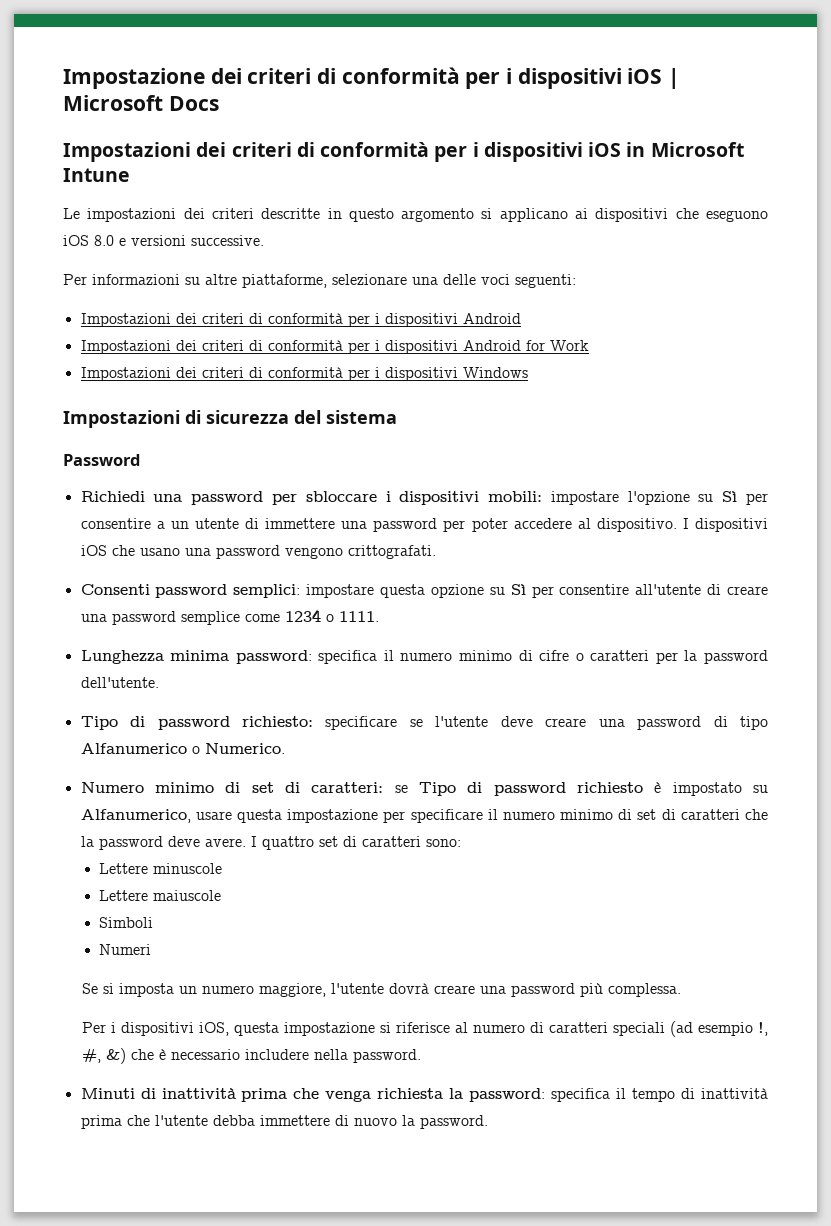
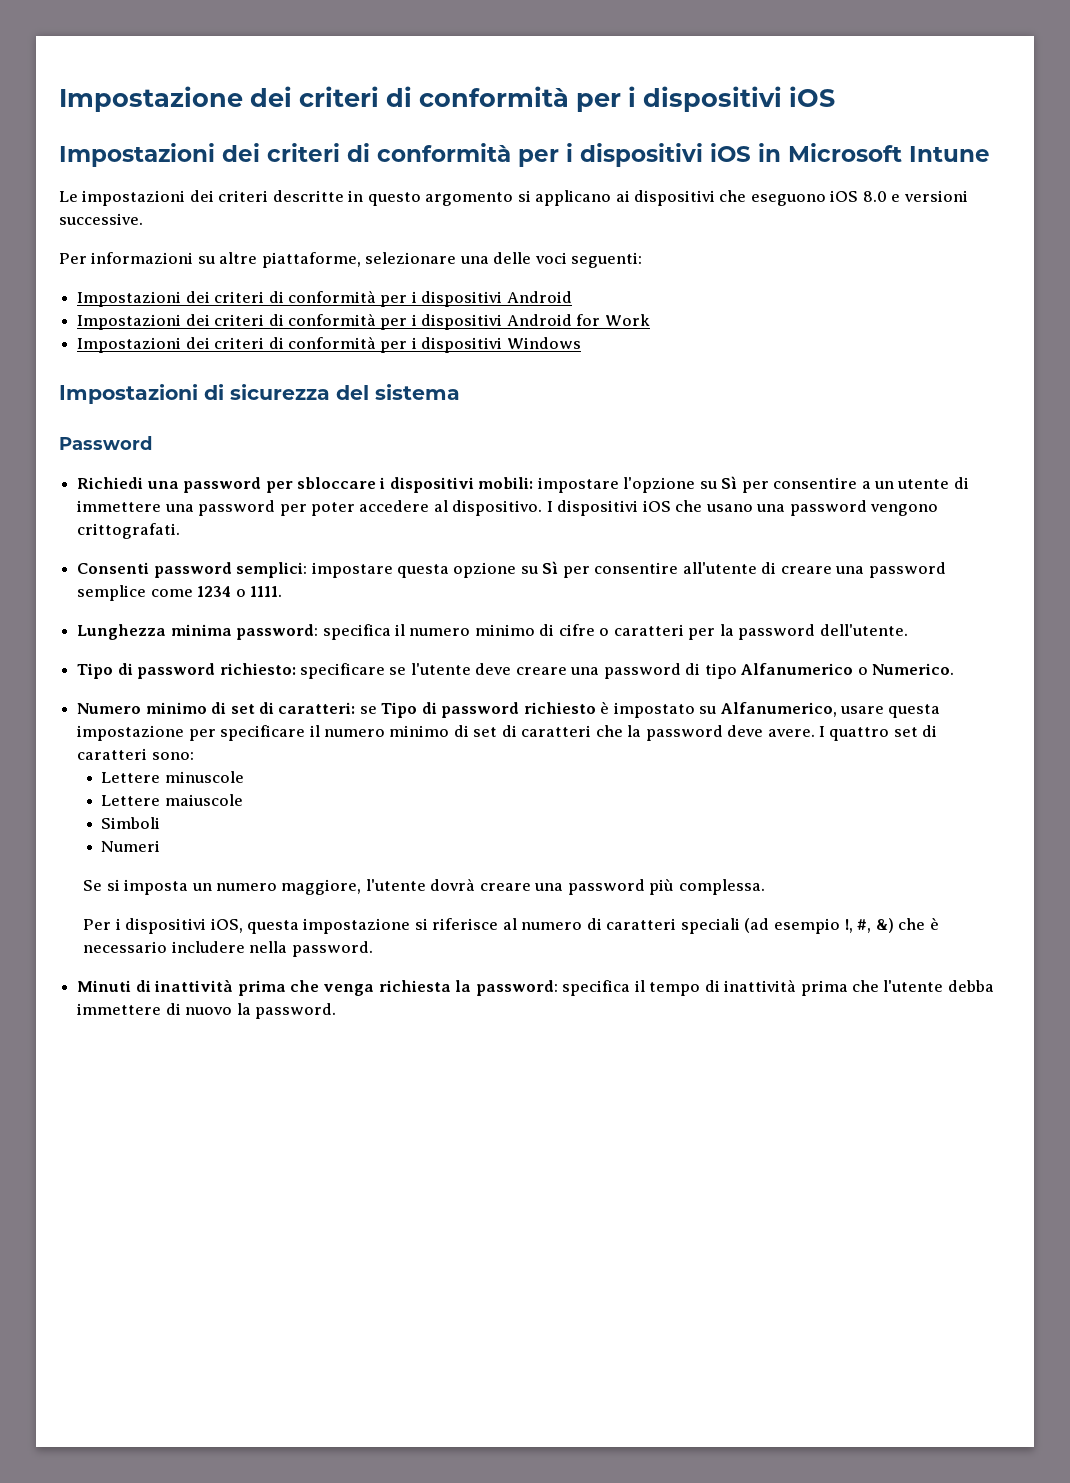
- Impostazione dei criteri di conformità per i dispositivi iOS | Microsoft Docs
+ Impostazione dei criteri di conformità per i dispositivi iOS

